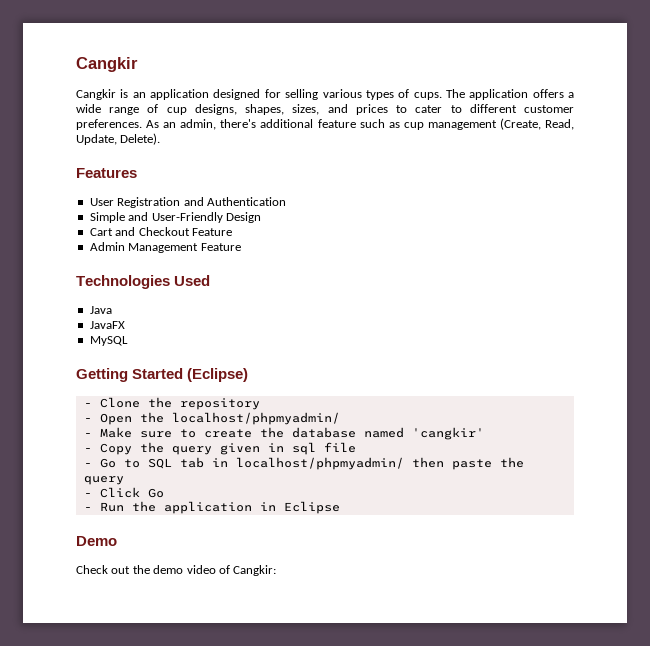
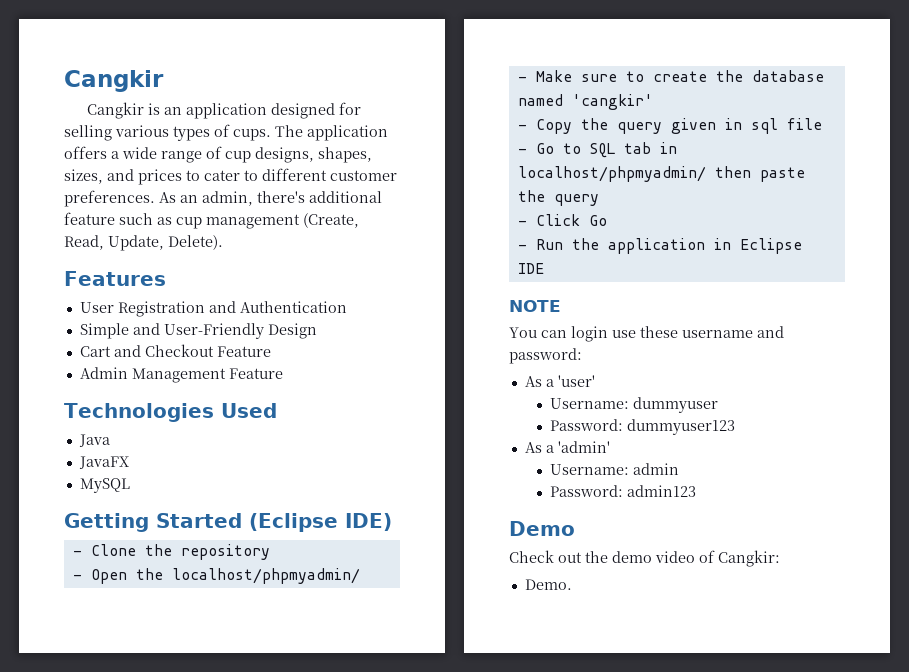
- Getting Started (Eclipse)
+ Getting Started (Eclipse IDE)
- - Run the application in Eclipse
+ - Run the application in Eclipse IDE
+ NOTE
+ You can login use these username and password:
+ As a 'user'
+ Username: dummyuser
+ Password: dummyuser123
+ As a 'admin'
+ Username: admin
+ Password: admin123
+ Demo.

